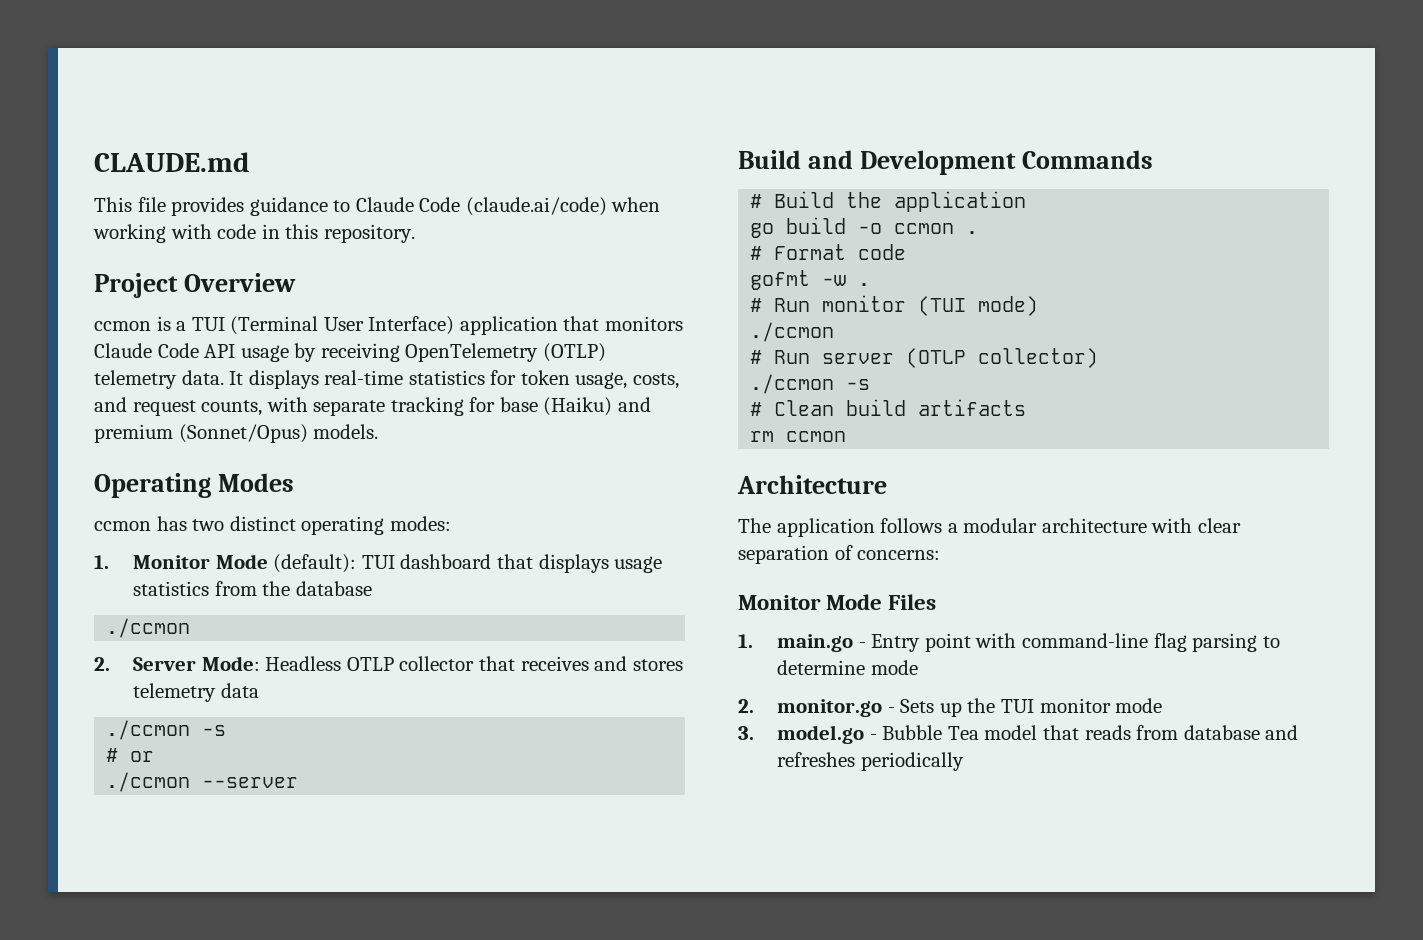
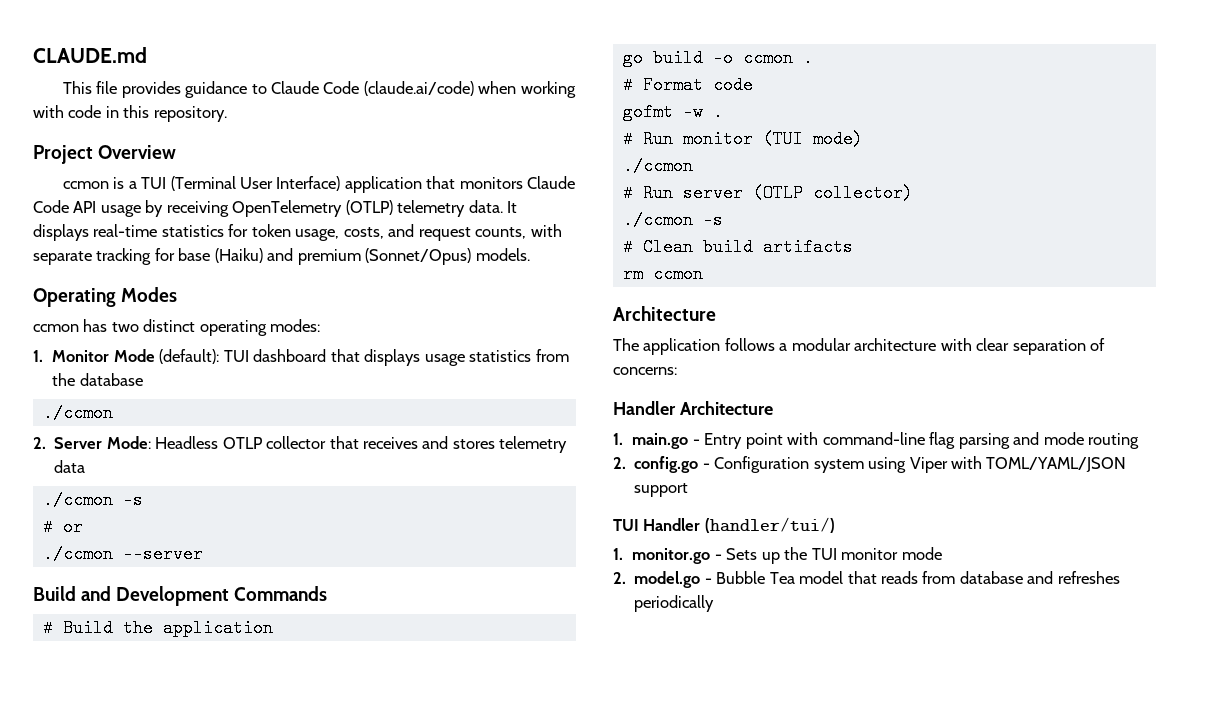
- Monitor Mode Files
+ Handler Architecture
- 1. main.go - Entry point with command-line flag parsing to determine mode
- 2. monitor.go - Sets up the TUI monitor mode
+ 1. main.go - Entry point with command-line flag parsing and mode routing
+ 2. config.go - Configuration system using Viper with TOML/YAML/JSON support
+ TUI Handler (handler/tui/)
+ 1. monitor.go - Sets up the TUI monitor mode
- 3. model.go - Bubble Tea model that reads from database and refreshes periodically
+ 2. model.go - Bubble Tea model that reads from database and refreshes periodically

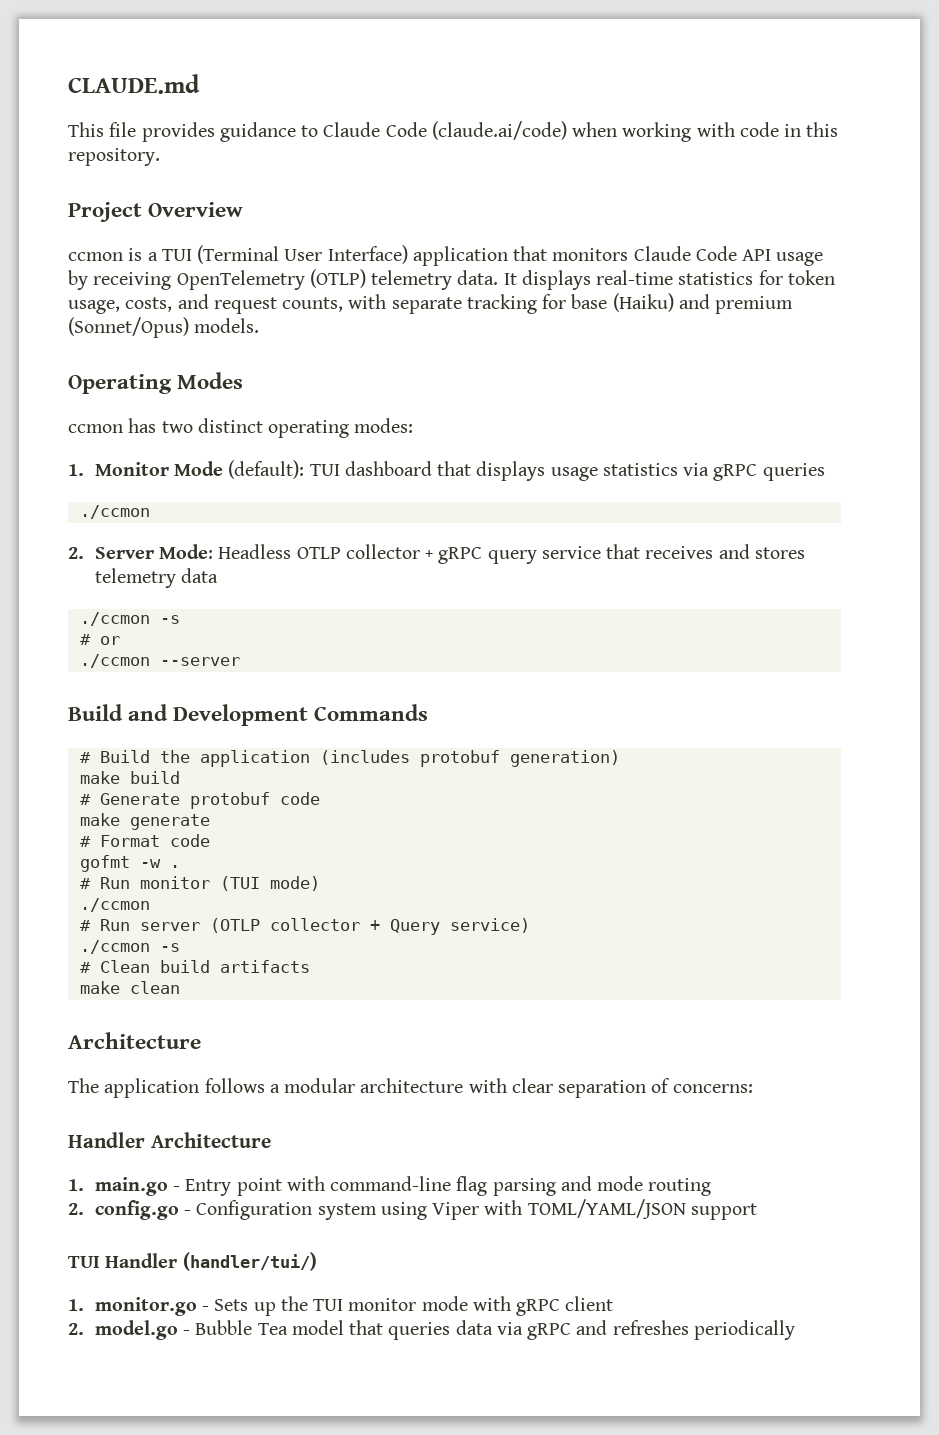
- 1. Monitor Mode (default): TUI dashboard that displays usage statistics from the database
+ 1. Monitor Mode (default): TUI dashboard that displays usage statistics via gRPC queries
- 2. Server Mode: Headless OTLP collector that receives and stores telemetry data
+ 2. Server Mode: Headless OTLP collector + gRPC query service that receives and stores telemetry data
- # Build the application
- go build -o ccmon .
+ # Build the application (includes protobuf generation)
+ make build
+ # Generate protobuf code
+ make generate
- # Run server (OTLP collector)
+ # Run server (OTLP collector + Query service)
- rm ccmon
+ make clean
- 1. monitor.go - Sets up the TUI monitor mode
+ 1. monitor.go - Sets up the TUI monitor mode with gRPC client
- 2. model.go - Bubble Tea model that reads from database and refreshes periodically
+ 2. model.go - Bubble Tea model that queries data via gRPC and refreshes periodically

